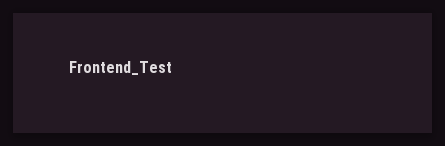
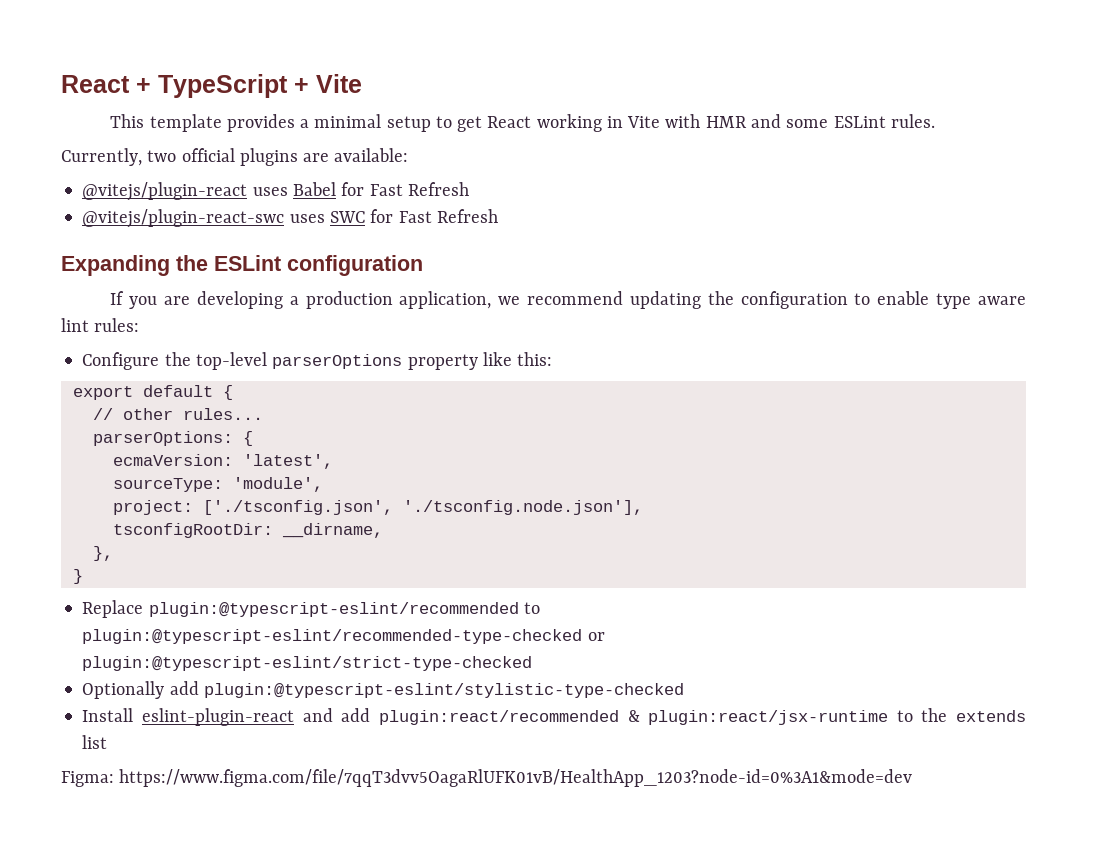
- Frontend_Test
+ React + TypeScript + Vite
+ This template provides a minimal setup to get React working in Vite with HMR and some ESLint rules.
+ Currently, two official plugins are available:
+ @vitejs/plugin-react uses Babel for Fast Refresh
+ @vitejs/plugin-react-swc uses SWC for Fast Refresh
+ Expanding the ESLint configuration
+ If you are developing a production application, we recommend updating the configuration to enable type aware lint rules:
+ Configure the top-level parserOptions property like this:
+ export default {
+ // other rules...
+ parserOptions: {
+ ecmaVersion: 'latest',
+ sourceType: 'module',
+ project: ['./tsconfig.json', './tsconfig.node.json'],
+ tsconfigRootDir: __dirname,
+ },
+ }
+ Replace plugin:@typescript-eslint/recommended to plugin:@typescript-eslint/recommended-type-checked or plugin:@typescript-eslint/strict-type-checked
+ Optionally add plugin:@typescript-eslint/stylistic-type-checked
+ Install eslint-plugin-react and add plugin:react/recommended & plugin:react/jsx-runtime to the extends list
+ Figma: https://www.figma.com/file/7qqT3dvv5OagaRlUFK01vB/HealthApp_1203?node-id=0%3A1&mode=dev

